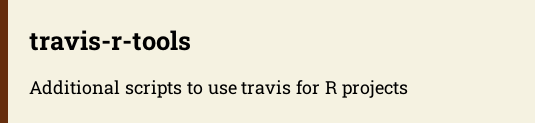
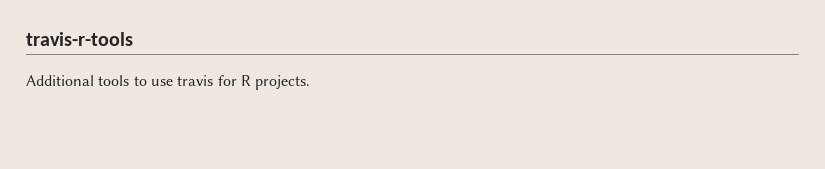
- Additional scripts to use travis for R projects
+ Additional tools to use travis for R projects.

